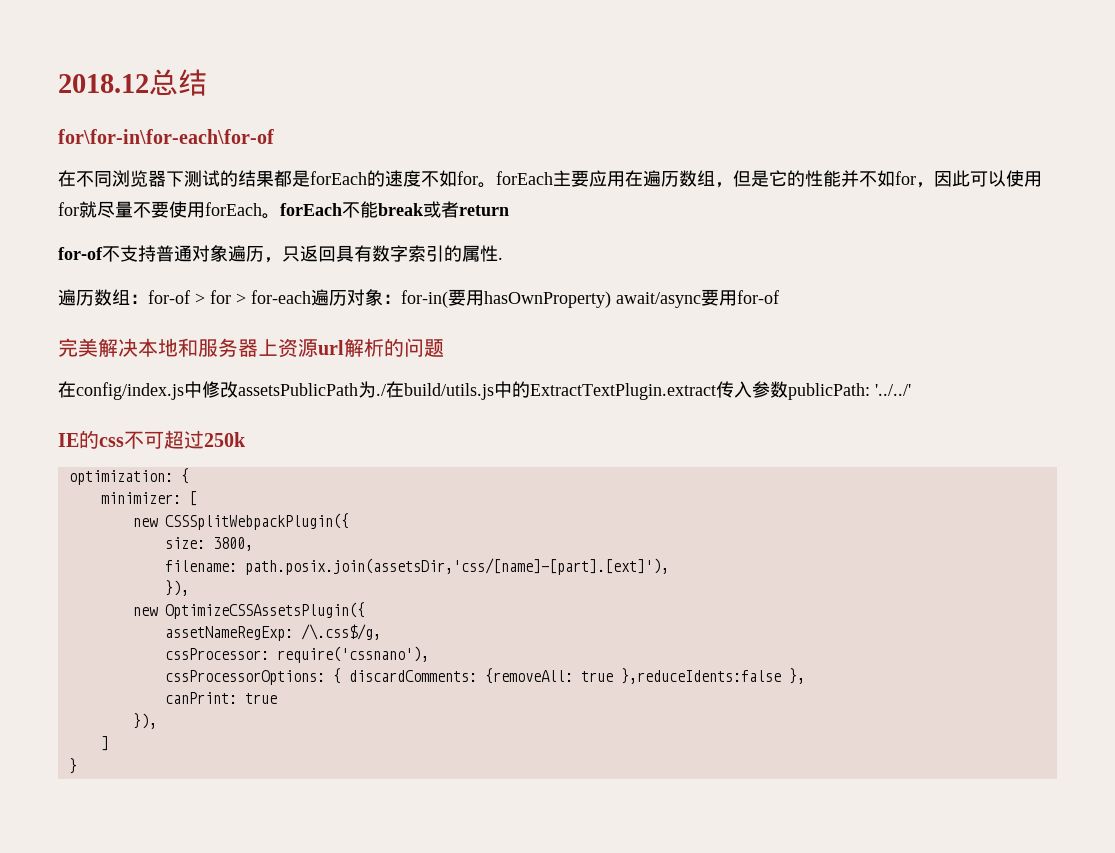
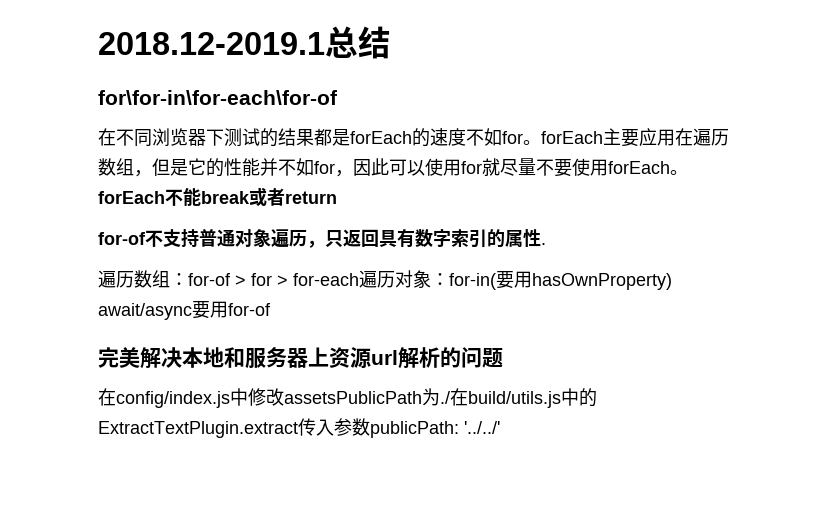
- 2018.12总结
+ 2018.12-2019.1总结
- IE的css不可超过250k
- optimization: {
- minimizer: [
- new CSSSplitWebpackPlugin({
- size: 3800,
- filename: path.posix.join(assetsDir,'css/[name]-[part].[ext]'),
- }),
- new OptimizeCSSAssetsPlugin({
- assetNameRegExp: /\.css$/g,
- cssProcessor: require('cssnano'),
- cssProcessorOptions: { discardComments: {removeAll: true },reduceIdents:false },
- canPrint: true
- }),
- ]
- }

